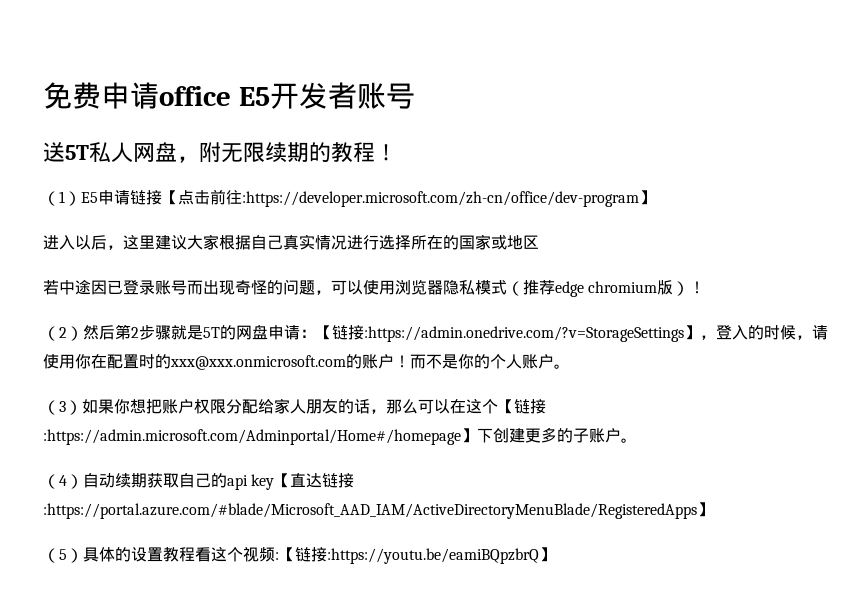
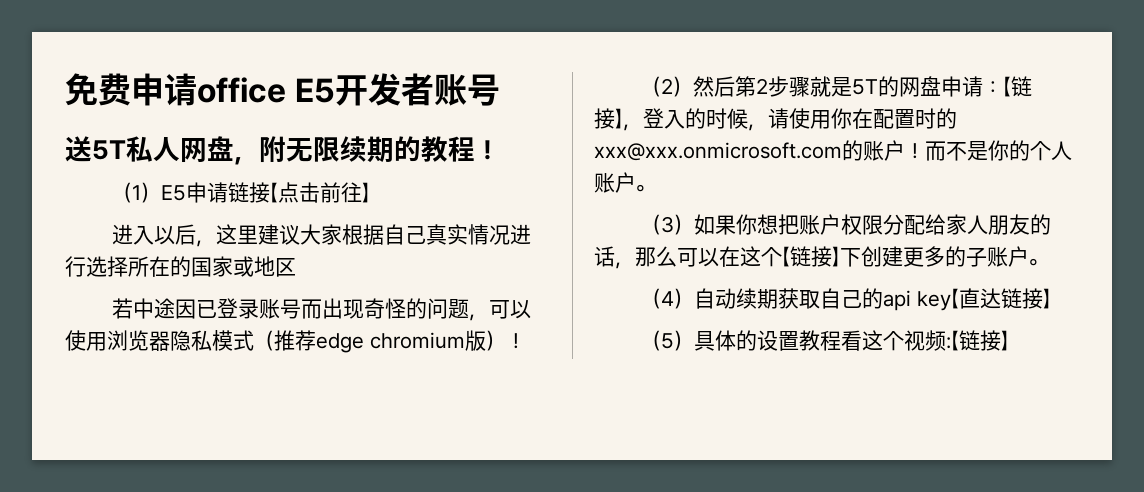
- （1）E5申请链接【点击前往:https://developer.microsoft.com/zh-cn/office/dev-program】
+ （1）E5申请链接【点击前往】
- （2）然后第2步骤就是5T的网盘申请：【链接:https://admin.onedrive.com/?v=StorageSettings】，登入的时候，请使用你在配置时的xxx@xxx.onmicrosoft.com的账户！
+ （2）然后第2步骤就是5T的网盘申请：【链接】，登入的时候，请使用你在配置时的xxx@xxx.onmicrosoft.com的账户！
- （3）如果你想把账户权限分配给家人朋友的话，那么可以在这个【链接:https://admin.microsoft.com/Adminportal/Home#/homepage】下创建更多的子账户。
+ （3）如果你想把账户权限分配给家人朋友的话，那么可以在这个【链接】下创建更多的子账户。
- （4）自动续期获取自己的api key【直达链接:https://portal.azure.com/#blade/Microsoft_AAD_IAM/ActiveDirectoryMenuBlade/RegisteredApps】
+ （4）自动续期获取自己的api key【直达链接】
- （5）具体的设置教程看这个视频:【链接:https://youtu.be/eamiBQpzbrQ】
+ （5）具体的设置教程看这个视频:【链接】

